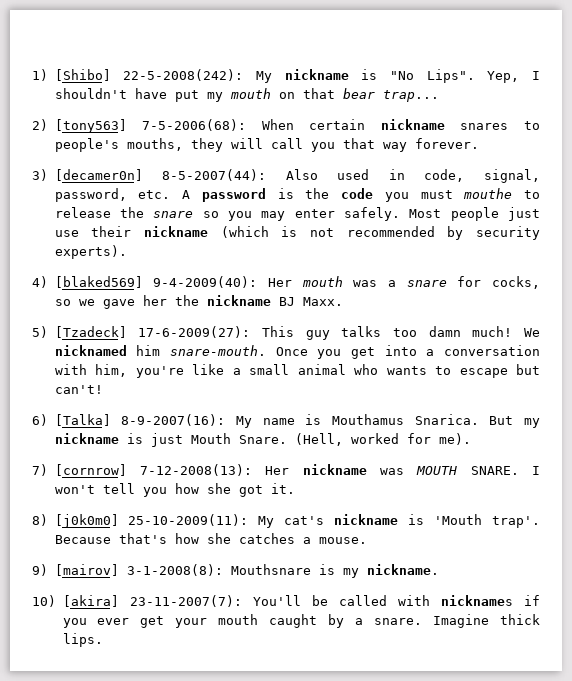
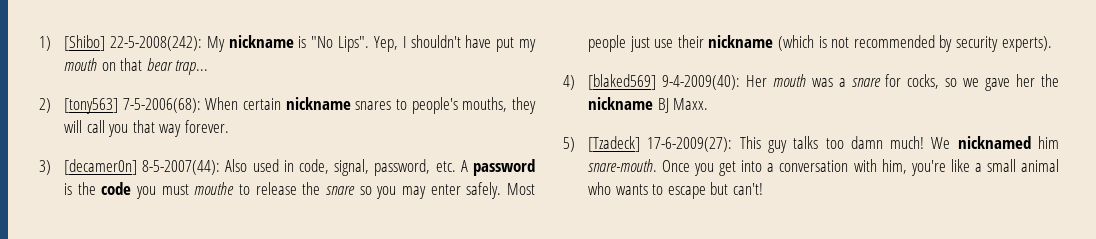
- 6) [Talka] 8-9-2007(16): My name is Mouthamus Snarica. But my nickname is just Mouth Snare. (Hell, worked for me).
- 7) [cornrow] 7-12-2008(13): Her nickname was MOUTH SNARE. I won't tell you how she got it.
- 8) [j0k0m0] 25-10-2009(11): My cat's nickname is 'Mouth trap'. Because that's how she catches a mouse.
- 9) [mairov] 3-1-2008(8): Mouthsnare is my nickname.
- 10) [akira] 23-11-2007(7): You'll be called with nicknames if you ever get your mouth caught by a snare. Imagine thick lips.

